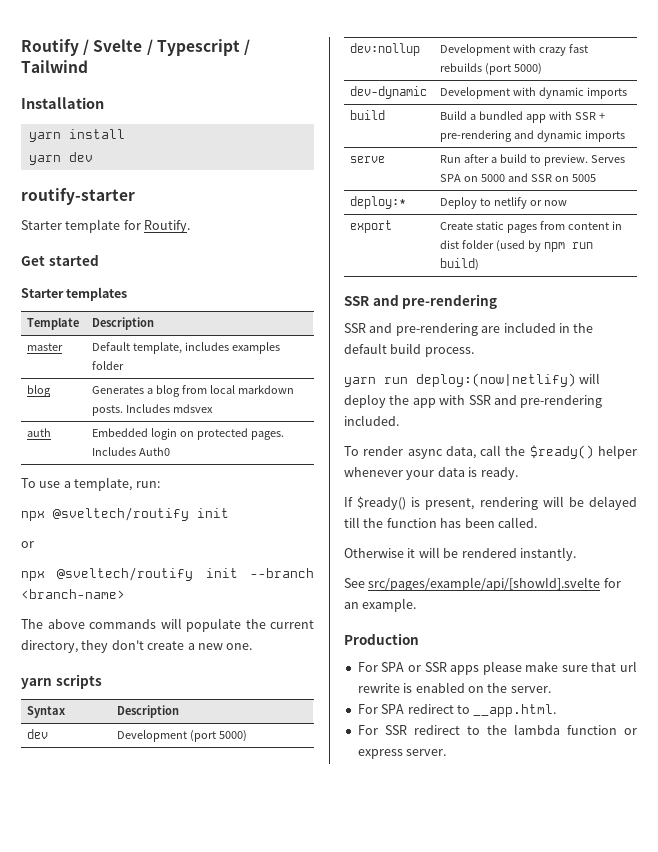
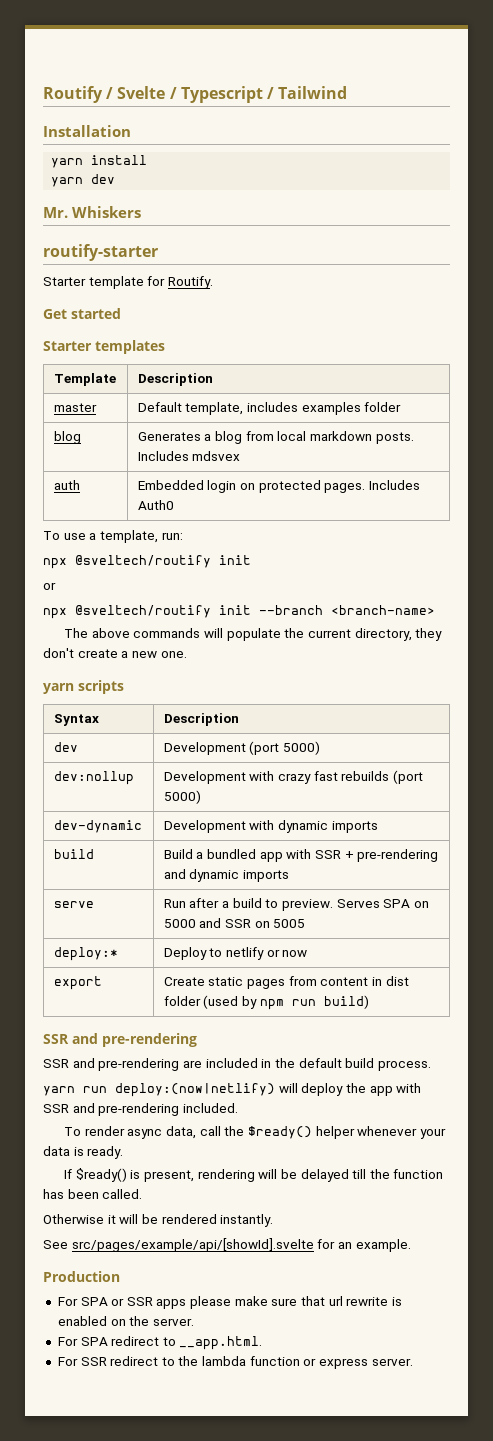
+ Mr. Whiskers

